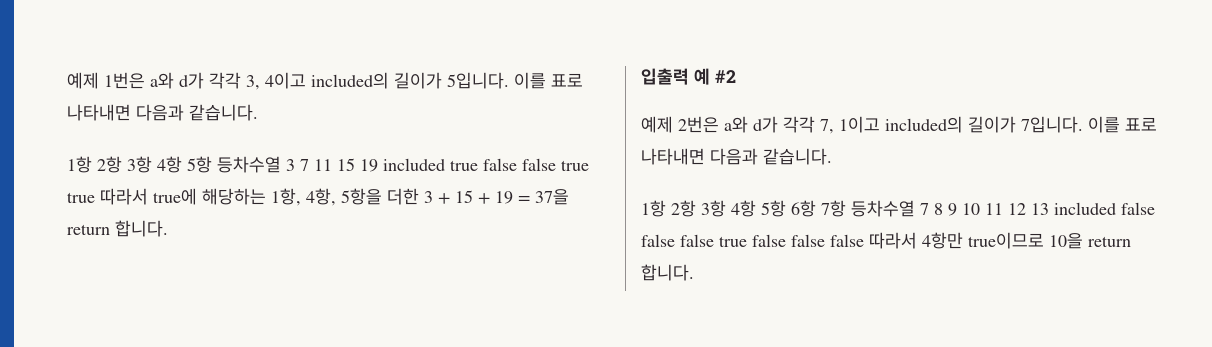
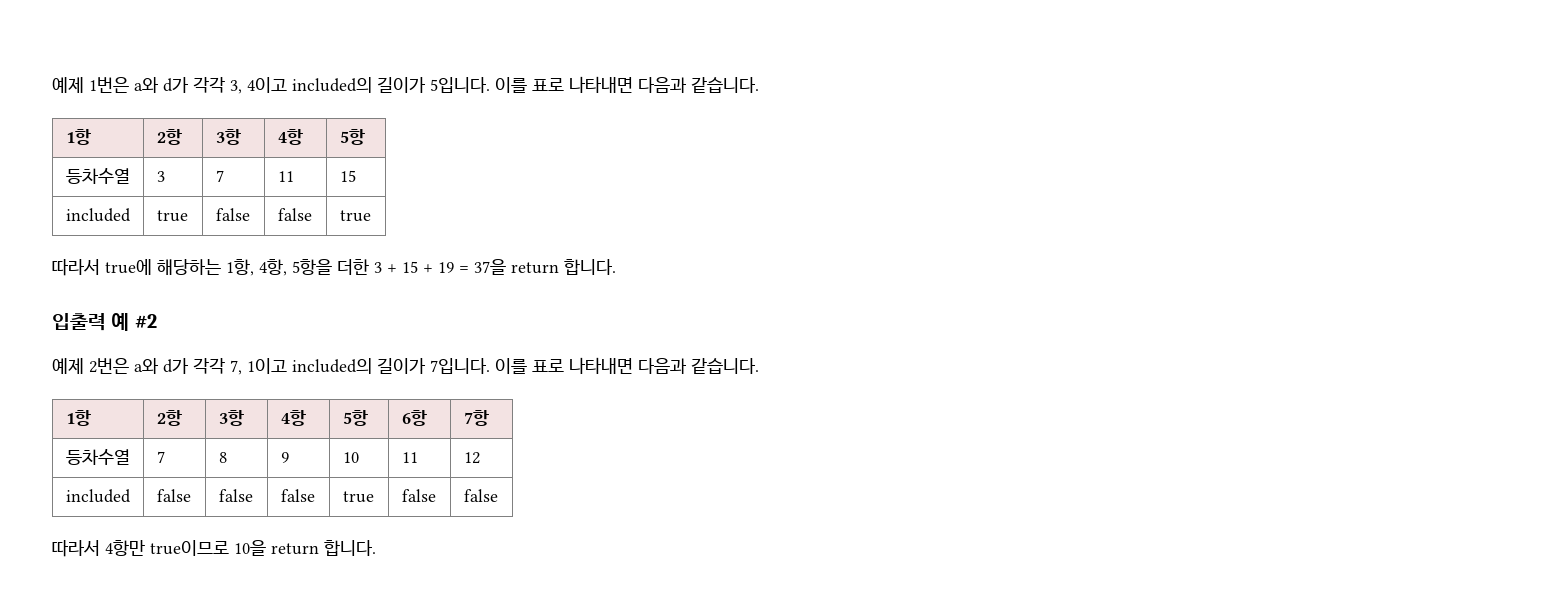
  예제 1번은 a와 d가 각각 3, 4이고 included의 길이가 5입니다. 이를 표로 나타내면 다음과 같습니다.
- 1항 2항 3항 4항 5항 등차수열 3 7 11 15 19 included true false false true true 따라서 true에 해당하는 1항, 4항, 5항을 더한 3 + 15 + 19 = 37을 return 합니다.
+ 1항 | 2항 | 3항 | 4항 | 5항
+ 등차수열 | 3 | 7 | 11 | 15
+ included | true | false | false | true
+ 따라서 true에 해당하는 1항, 4항, 5항을 더한 3 + 15 + 19 = 37을 return 합니다.
- 1항 2항 3항 4항 5항 6항 7항 등차수열 7 8 9 10 11 12 13 included false false false true false false false 따라서 4항만 true이므로 10을 return 합니다.
+ 1항 | 2항 | 3항 | 4항 | 5항 | 6항 | 7항
+ 등차수열 | 7 | 8 | 9 | 10 | 11 | 12
+ included | false | false | false | true | false | false
+ 따라서 4항만 true이므로 10을 return 합니다.

